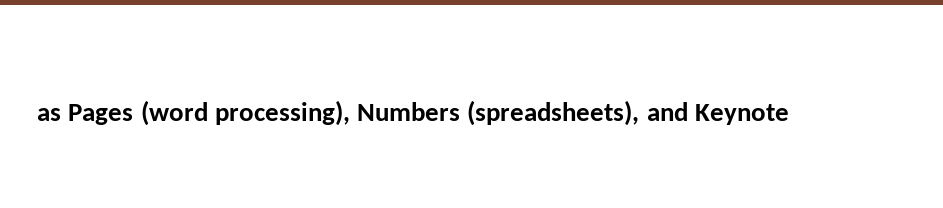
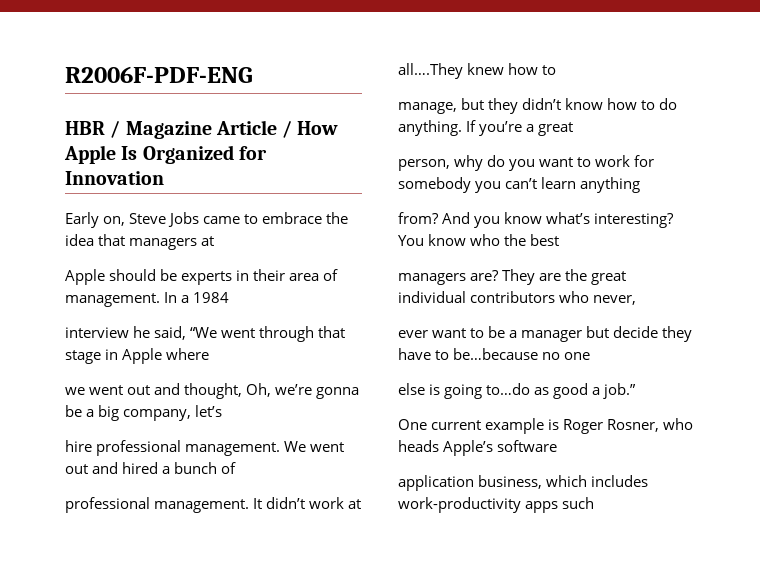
- as Pages (word processing), Numbers (spreadsheets), and Keynote
+ R2006F-PDF-ENG
+ HBR / Magazine Article / How Apple Is Organized for Innovation
+ Early on, Steve Jobs came to embrace the idea that managers at
+ Apple should be experts in their area of management. In a 1984
+ interview he said, “We went through that stage in Apple where
+ we went out and thought, Oh, we’re gonna be a big company, let’s
+ hire professional management. We went out and hired a bunch of
+ professional management. It didn’t work at all….They knew how to
+ manage, but they didn’t know how to do anything. If you’re a great
+ person, why do you want to work for somebody you can’t learn anything
+ from? And you know what’s interesting? You know who the best
+ managers are? They are the great individual contributors who never,
+ ever want to be a manager but decide they have to be…because no one
+ else is going to…do as good a job.”
+ One current example is Roger Rosner, who heads Apple’s software
+ application business, which includes work-productivity apps such

